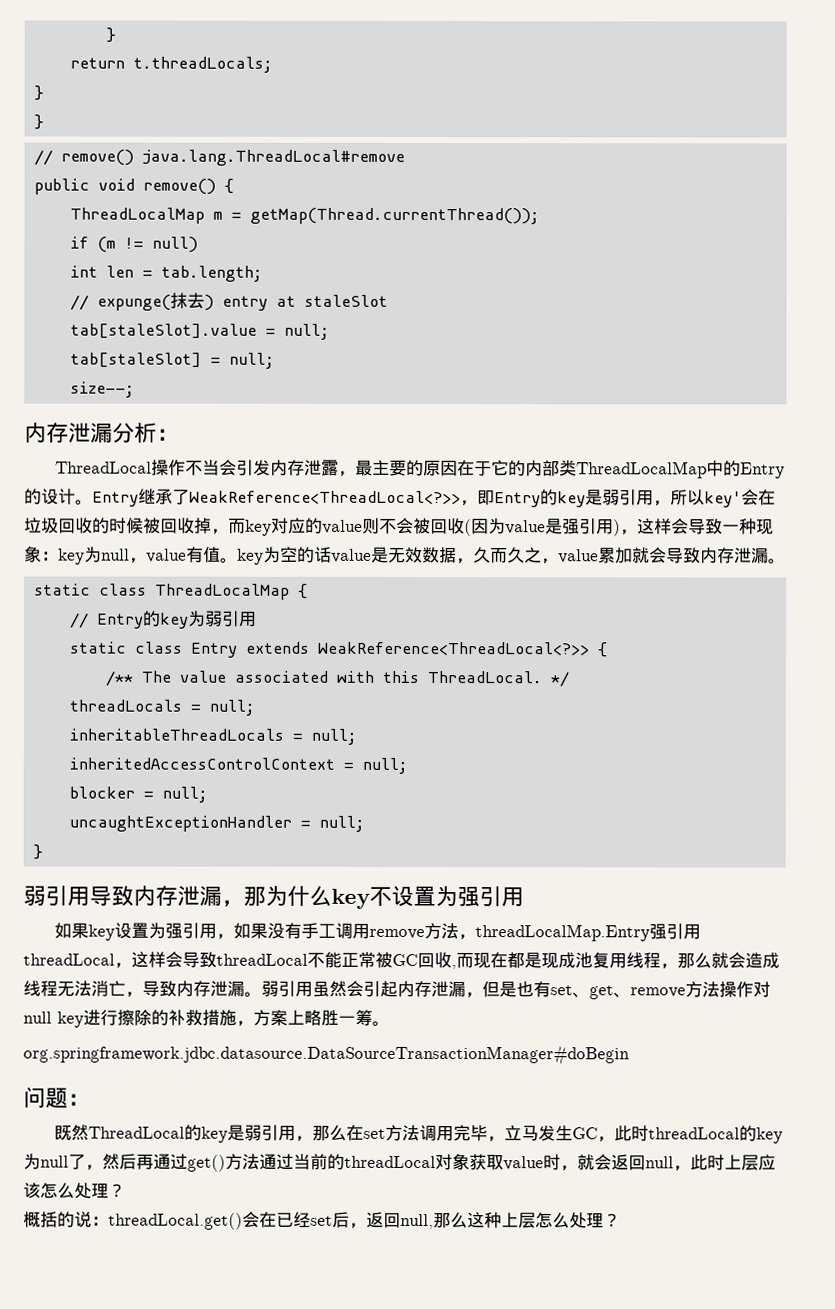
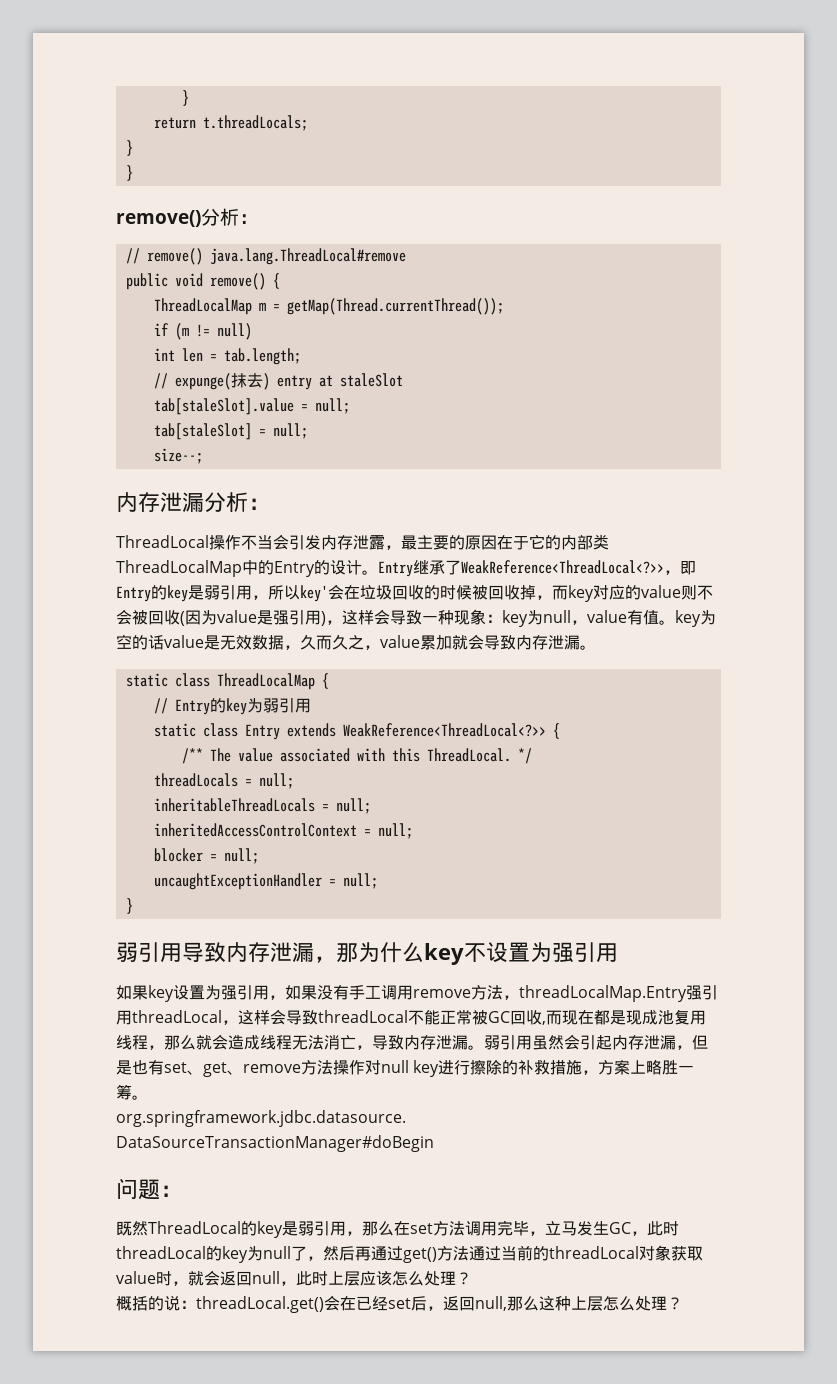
+ remove()分析：

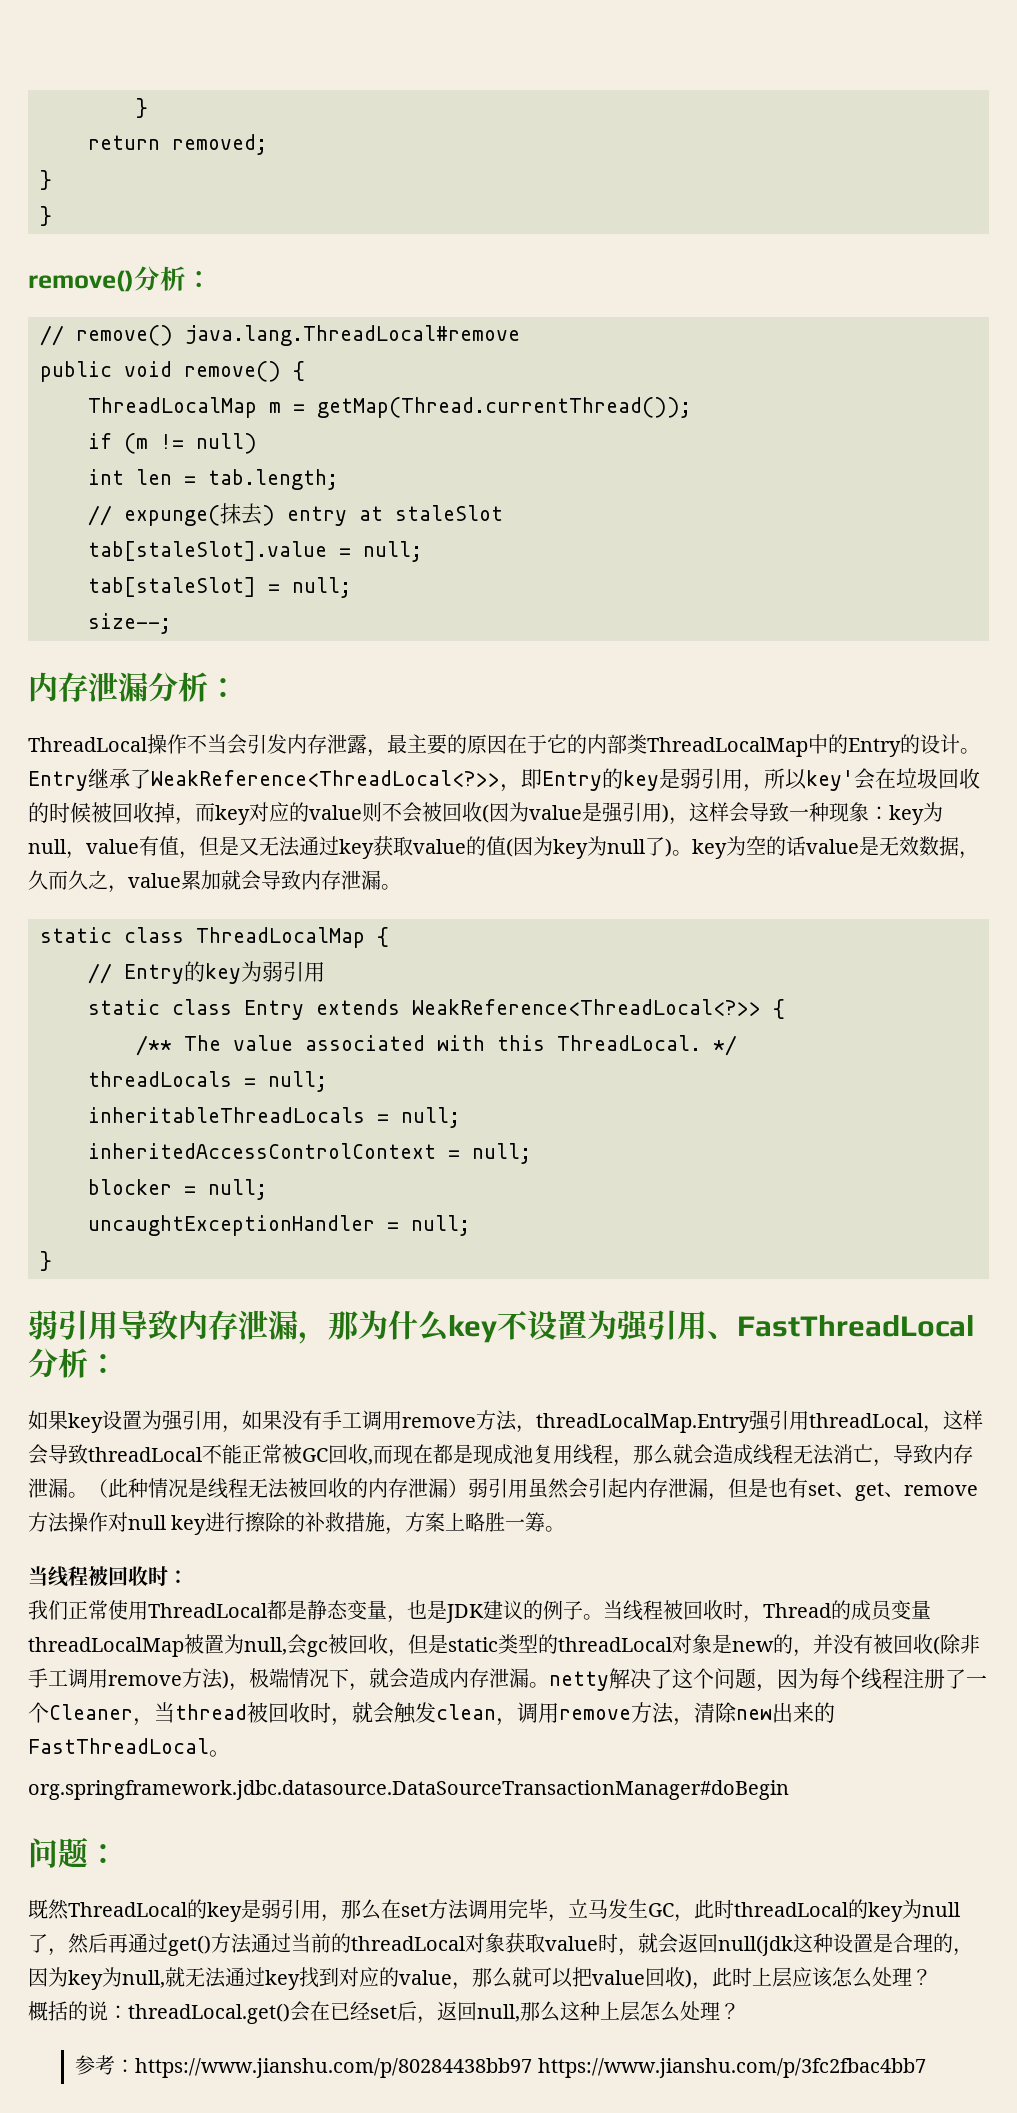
- return t.threadLocals;
+ return removed;
- Entry继承了WeakReference<ThreadLocal<?>>，即Entry的key是弱引用，所以key'会在垃圾回收的时候被回收掉，而key对应的value则不会被回收(因为value是强引用)，这样会导致一种现象：key为null，value有值。key为空的话value是无效数据，久而久之，value累加就会导致内存泄漏。
+ Entry继承了WeakReference<ThreadLocal<?>>，即Entry的key是弱引用，所以key'会在垃圾回收的时候被回收掉，而key对应的value则不会被回收(因为value是强引用)，这样会导致一种现象：key为null，value有值，但是又无法通过key获取value的值(因为key为null了)。key为空的话value是无效数据，久而久之，value累加就会导致内存泄漏。
- 弱引用导致内存泄漏，那为什么key不设置为强引用
+ 弱引用导致内存泄漏，那为什么key不设置为强引用、FastThreadLocal分析：
- 弱引用虽然会引起内存泄漏，但是也有set、get、remove方法操作对null key进行擦除的补救措施，方案上略胜一筹。
+ （此种情况是线程无法被回收的内存泄漏）弱引用虽然会引起内存泄漏，但是也有set、get、remove方法操作对null key进行擦除的补救措施，方案上略胜一筹。
+ 当线程被回收时：
+ 我们正常使用ThreadLocal都是静态变量，也是JDK建议的例子。当线程被回收时，Thread的成员变量threadLocalMap被置为null,会gc被回收，但是static类型的threadLocal对象是new的，并没有被回收(除非手工调用remove方法)，极端情况下，就会造成内存泄漏。netty解决了这个问题，因为每个线程注册了一个Cleaner，当thread被回收时，就会触发clean，调用remove方法，清除new出来的FastThreadLocal。
- 既然ThreadLocal的key是弱引用，那么在set方法调用完毕，立马发生GC，此时threadLocal的key为null了，然后再通过get()方法通过当前的threadLocal对象获取value时，就会返回null，此时上层应该怎么处理？
+ 既然ThreadLocal的key是弱引用，那么在set方法调用完毕，立马发生GC，此时threadLocal的key为null了，然后再通过get()方法通过当前的threadLocal对象获取value时，就会返回null(jdk这种设置是合理的，因为key为null,就无法通过key找到对应的value，那么就可以把value回收)，此时上层应该怎么处理？
+ 参考：https://www.jianshu.com/p/80284438bb97 https://www.jianshu.com/p/3fc2fbac4bb7

